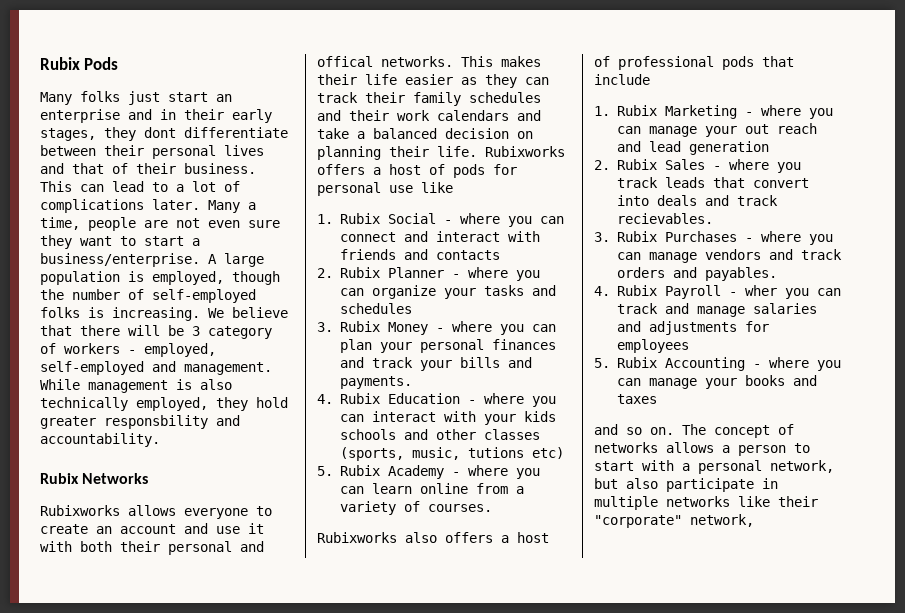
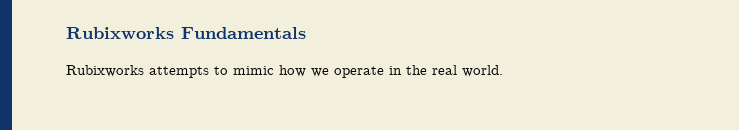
- Rubix Pods
- Many folks just start an enterprise and in their early stages, they dont differentiate between their personal lives and that of their business. This can lead to a lot of complications later. Many a time, people are not even sure they want to start a business/enterprise. A large population is employed, though the number of self-employed folks is increasing. We believe that there will be 3 category of workers - employed, self-employed and management. While management is also technically employed, they hold greater responsbility and accountability.
- Rubix Networks
- Rubixworks allows everyone to create an account and use it with both their personal and offical networks. This makes their life easier as they can track their family schedules and their work calendars and take a balanced decision on planning their life. Rubixworks offers a host of pods for personal use like
- 1. Rubix Social - where you can connect and interact with friends and contacts
- 2. Rubix Planner - where you can organize your tasks and schedules
- 3. Rubix Money - where you can plan your personal finances and track your bills and payments.
- 4. Rubix Education - where you can interact with your kids schools and other classes (sports, music, tutions etc)
- 5. Rubix Academy - where you can learn online from a variety of courses.
- Rubixworks also offers a host of professional pods that include
- 1. Rubix Marketing - where you can manage your out reach and lead generation
- 2. Rubix Sales - where you track leads that convert into deals and track recievables.
- 3. Rubix Purchases - where you can manage vendors and track orders and payables.
- 4. Rubix Payroll - wher you can track and manage salaries and adjustments for employees
- 5. Rubix Accounting - where you can manage your books and taxes
- and so on. The concept of networks allows a person to start with a personal network, but also participate in multiple networks like their "corporate" network,
+ Rubixworks Fundamentals
+ Rubixworks attempts to mimic how we operate in the real world.

